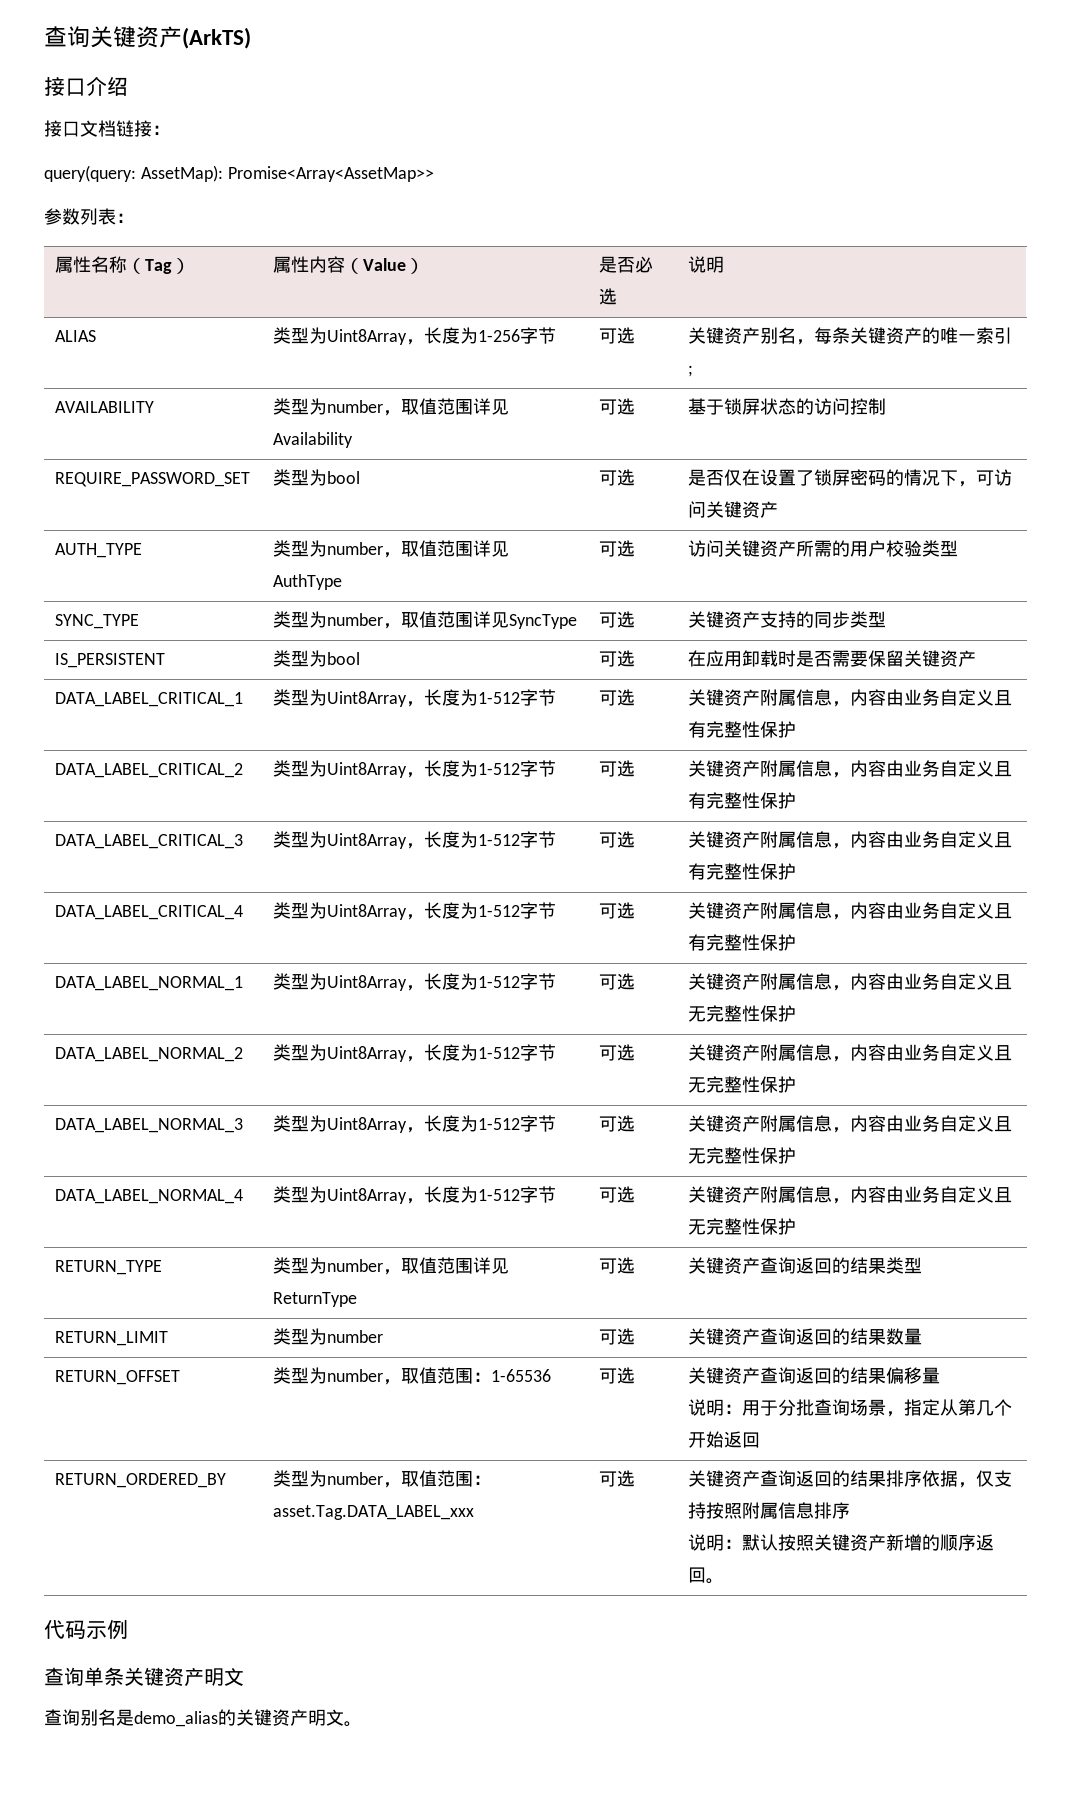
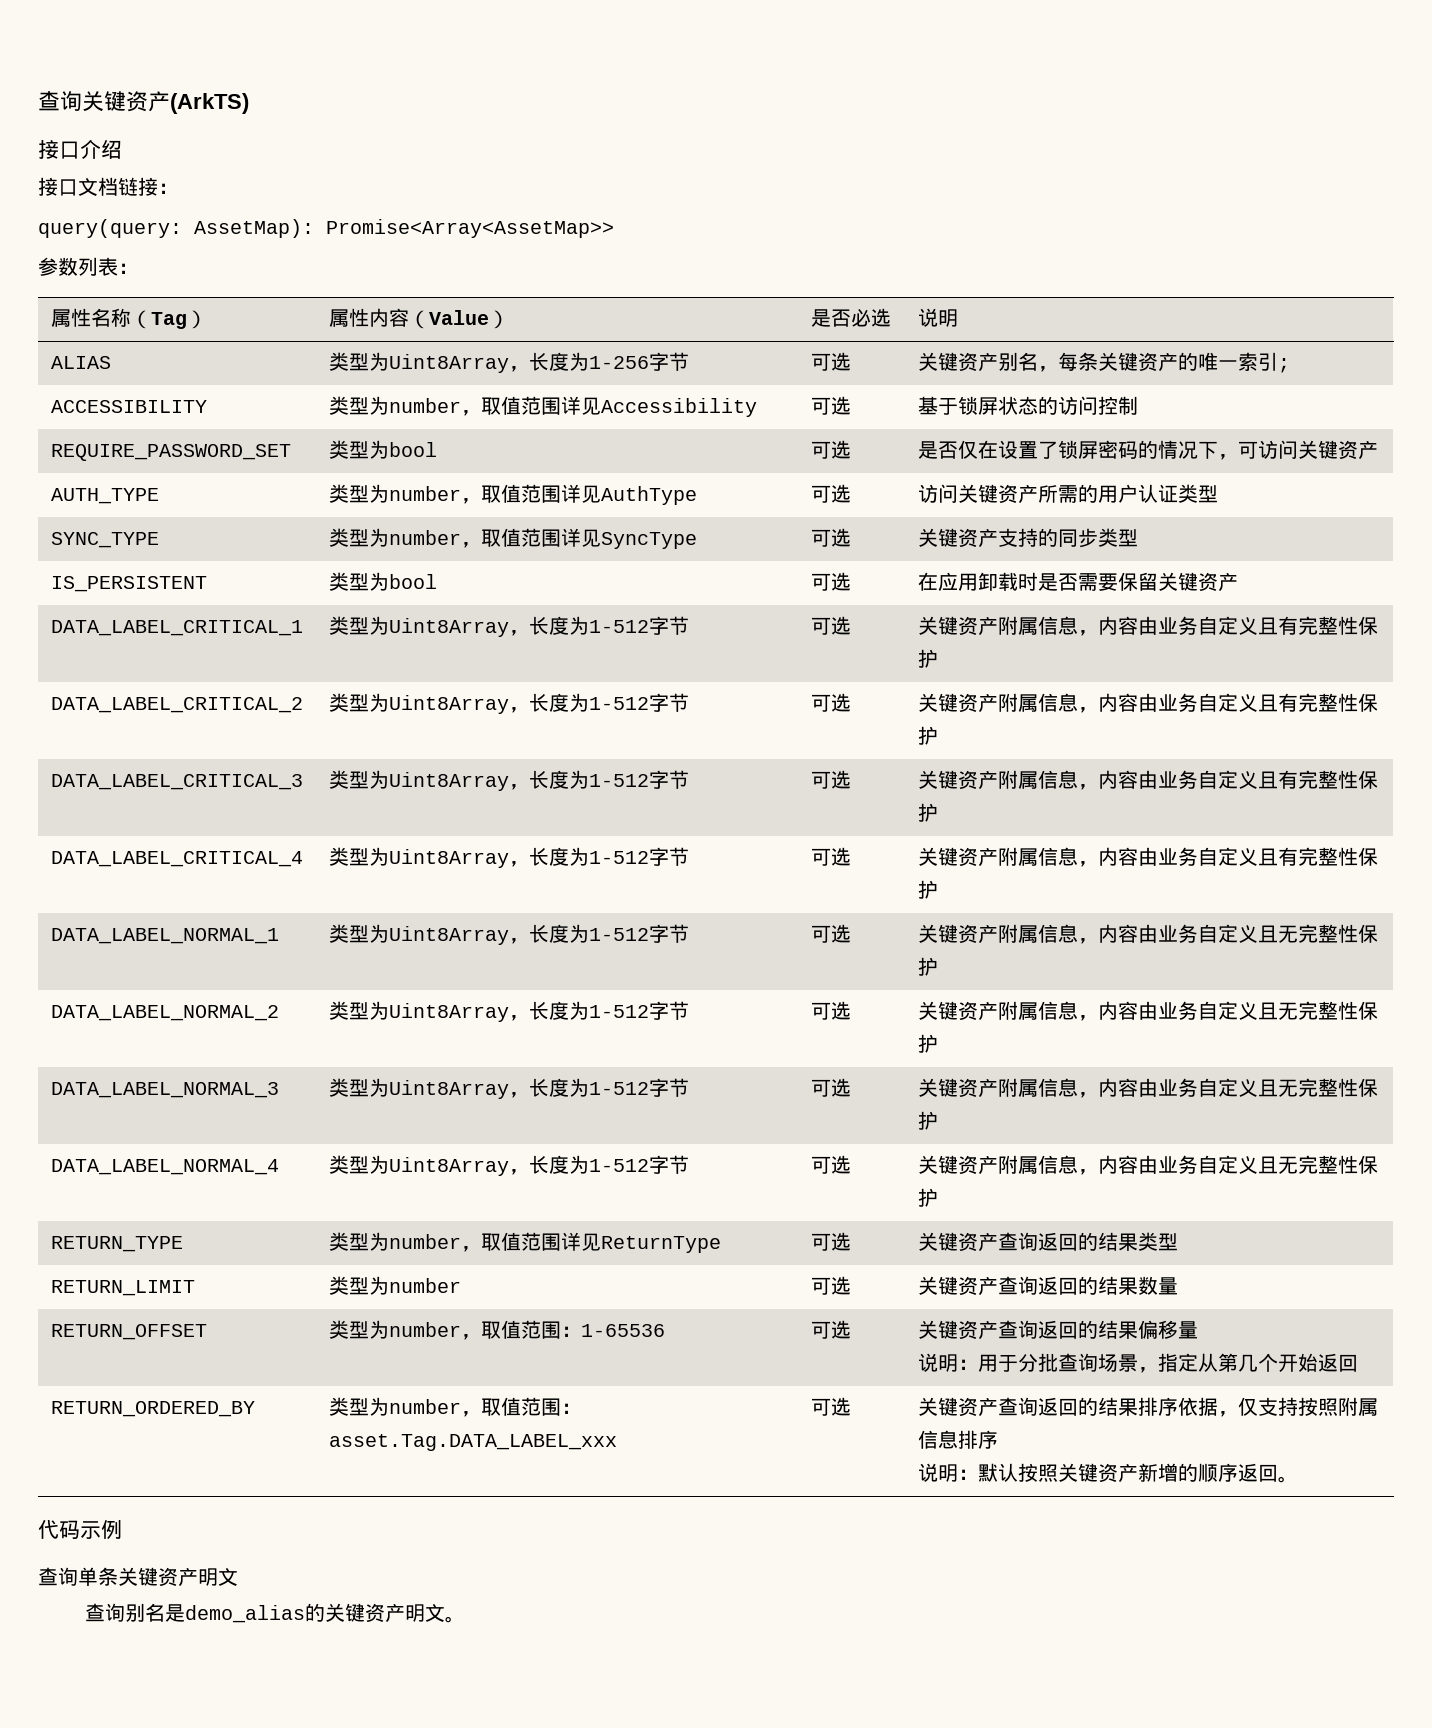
- AVAILABILITY | 类型为number，取值范围详见Availability | 可选 | 基于锁屏状态的访问控制
+ ACCESSIBILITY | 类型为number，取值范围详见Accessibility | 可选 | 基于锁屏状态的访问控制
- AUTH_TYPE | 类型为number，取值范围详见AuthType | 可选 | 访问关键资产所需的用户校验类型
+ AUTH_TYPE | 类型为number，取值范围详见AuthType | 可选 | 访问关键资产所需的用户认证类型

